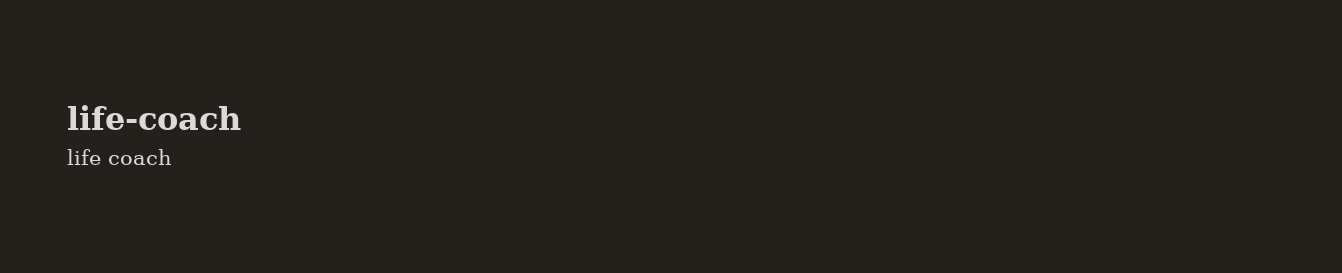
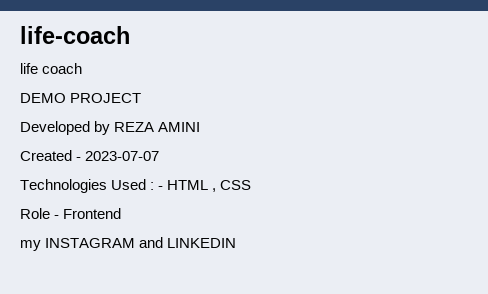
+ DEMO PROJECT
+ Developed by REZA AMINI
+ Created - 2023-07-07
+ Technologies Used : - HTML , CSS
+ Role - Frontend
+ my INSTAGRAM and LINKEDIN

